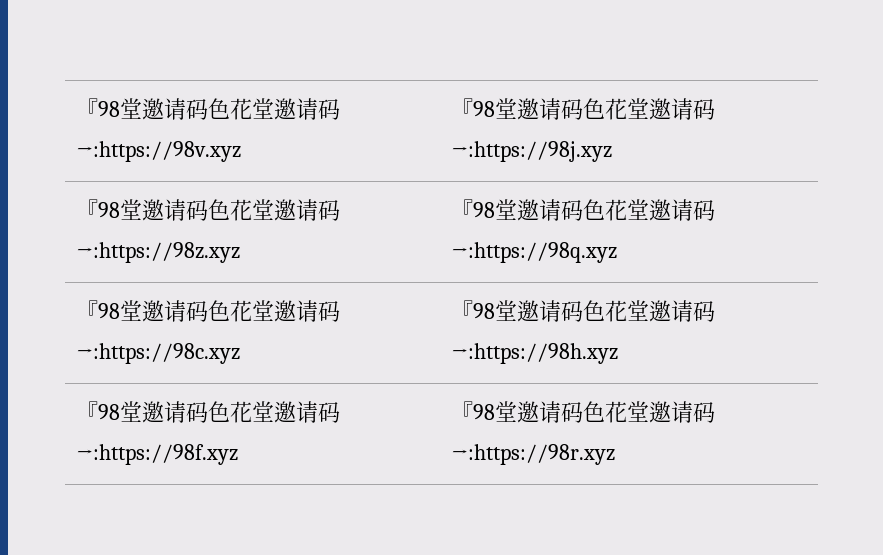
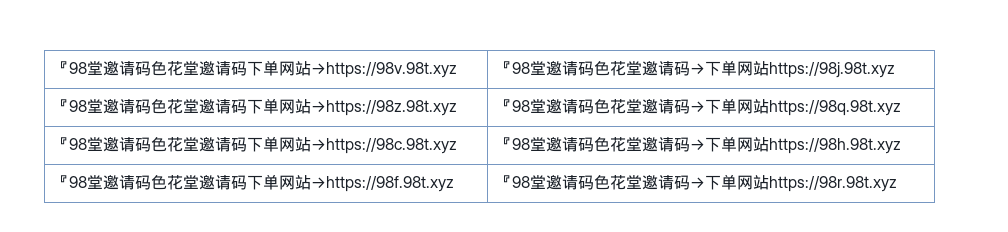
- 『98堂邀请码色花堂邀请码→:https://98v.xyz | 『98堂邀请码色花堂邀请码→:https://98j.xyz
- 『98堂邀请码色花堂邀请码→:https://98z.xyz | 『98堂邀请码色花堂邀请码→:https://98q.xyz
- 『98堂邀请码色花堂邀请码→:https://98c.xyz | 『98堂邀请码色花堂邀请码→:https://98h.xyz
- 『98堂邀请码色花堂邀请码→:https://98f.xyz | 『98堂邀请码色花堂邀请码→:https://98r.xyz
+ 『98堂邀请码色花堂邀请码下单网站→https://98v.98t.xyz | 『98堂邀请码色花堂邀请码→下单网站https://98j.98t.xyz
+ 『98堂邀请码色花堂邀请码下单网站→https://98z.98t.xyz | 『98堂邀请码色花堂邀请码→下单网站https://98q.98t.xyz
+ 『98堂邀请码色花堂邀请码下单网站→https://98c.98t.xyz | 『98堂邀请码色花堂邀请码→下单网站https://98h.98t.xyz
+ 『98堂邀请码色花堂邀请码下单网站→https://98f.98t.xyz | 『98堂邀请码色花堂邀请码→下单网站https://98r.98t.xyz

